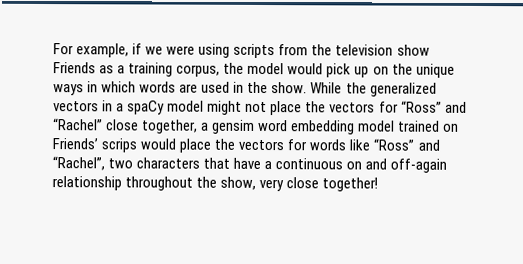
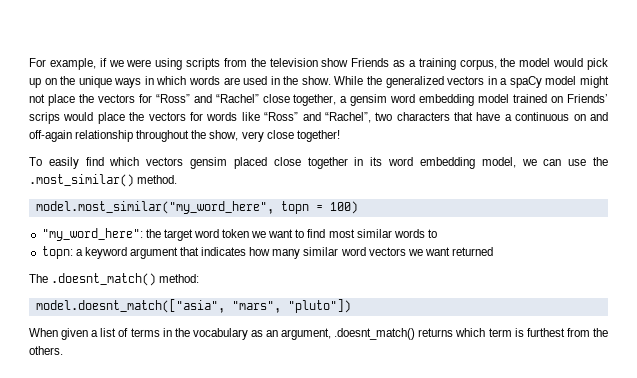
+ To easily find which vectors gensim placed close together in its word embedding model, we can use the .most_similar() method.
+ model.most_similar("my_word_here", topn = 100)
+ "my_word_here": the target word token we want to find most similar words to
+ topn: a keyword argument that indicates how many similar word vectors we want returned
+ The .doesnt_match() method:
+ model.doesnt_match(["asia", "mars", "pluto"])
+ When given a list of terms in the vocabulary as an argument, .doesnt_match() returns which term is furthest from the others.

